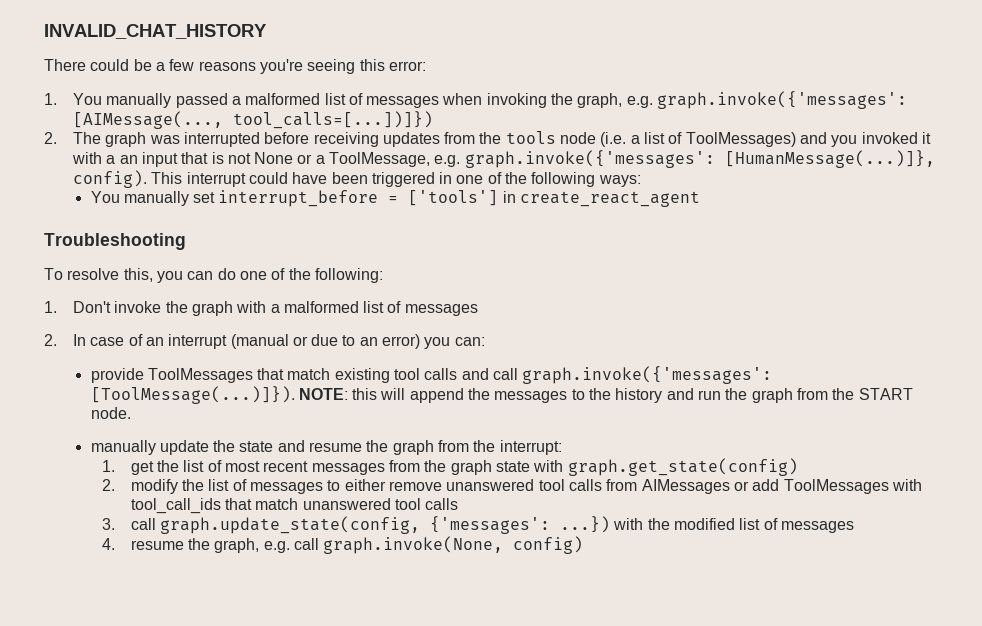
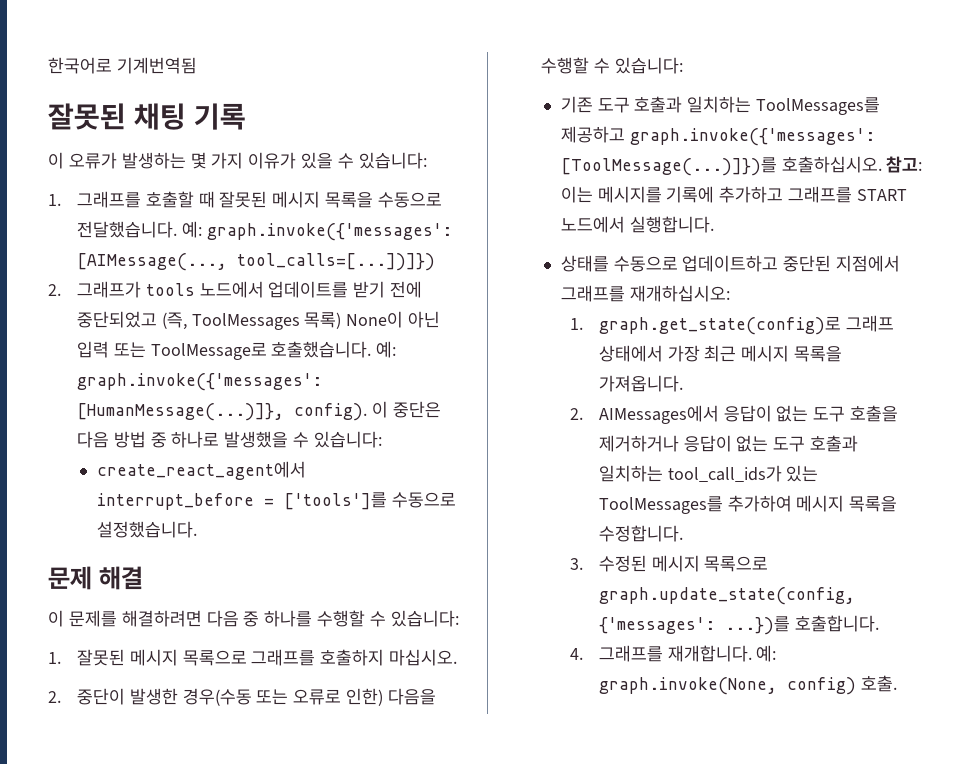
- INVALID_CHAT_HISTORY
- There could be a few reasons you're seeing this error:
- 1. You manually passed a malformed list of messages when invoking the graph, e.g. graph.invoke({'messages': [AIMessage(..., tool_calls=[...])]})
- 2. The graph was interrupted before receiving updates from the tools node (i.e. a list of ToolMessages) and you invoked it with a an input that is not None or a ToolMessage, e.g. graph.invoke({'messages': [HumanMessage(...)]}, config). This interrupt could have been triggered in one of the following ways:
- You manually set interrupt_before = ['tools'] in create_react_agent
- Troubleshooting
- To resolve this, you can do one of the following:
- 1. Don't invoke the graph with a malformed list of messages
- 2. In case of an interrupt (manual or due to an error) you can:
- provide ToolMessages that match existing tool calls and call graph.invoke({'messages': [ToolMessage(...)]}). NOTE: this will append the messages to the history and run the graph from the START node.
- manually update the state and resume the graph from the interrupt:
- 1. get the list of most recent messages from the graph state with graph.get_state(config)
- 2. modify the list of messages to either remove unanswered tool calls from AIMessages or add ToolMessages with tool_call_ids that match unanswered tool calls
- 3. call graph.update_state(config, {'messages': ...}) with the modified list of messages
- 4. resume the graph, e.g. call graph.invoke(None, config)
+ 한국어로 기계번역됨
+ 잘못된 채팅 기록
+ 이 오류가 발생하는 몇 가지 이유가 있을 수 있습니다:
+ 1. 그래프를 호출할 때 잘못된 메시지 목록을 수동으로 전달했습니다. 예: graph.invoke({'messages': [AIMessage(..., tool_calls=[...])]})
+ 2. 그래프가 tools 노드에서 업데이트를 받기 전에 중단되었고 (즉, ToolMessages 목록) None이 아닌 입력 또는 ToolMessage로 호출했습니다. 예: graph.invoke({'messages': [HumanMessage(...)]}, config). 이 중단은 다음 방법 중 하나로 발생했을 수 있습니다:
+ create_react_agent에서 interrupt_before = ['tools']를 수동으로 설정했습니다.
+ 문제 해결
+ 이 문제를 해결하려면 다음 중 하나를 수행할 수 있습니다:
+ 1. 잘못된 메시지 목록으로 그래프를 호출하지 마십시오.
+ 2. 중단이 발생한 경우(수동 또는 오류로 인한) 다음을 수행할 수 있습니다:
+ 기존 도구 호출과 일치하는 ToolMessages를 제공하고 graph.invoke({'messages': [ToolMessage(...)]})를 호출하십시오. 참고: 이는 메시지를 기록에 추가하고 그래프를 START 노드에서 실행합니다.
+ 상태를 수동으로 업데이트하고 중단된 지점에서 그래프를 재개하십시오:
+ 1. graph.get_state(config)로 그래프 상태에서 가장 최근 메시지 목록을 가져옵니다.
+ 2. AIMessages에서 응답이 없는 도구 호출을 제거하거나 응답이 없는 도구 호출과 일치하는 tool_call_ids가 있는 ToolMessages를 추가하여 메시지 목록을 수정합니다.
+ 3. 수정된 메시지 목록으로 graph.update_state(config, {'messages': ...})를 호출합니다.
+ 4. 그래프를 재개합니다. 예: graph.invoke(None, config) 호출.

